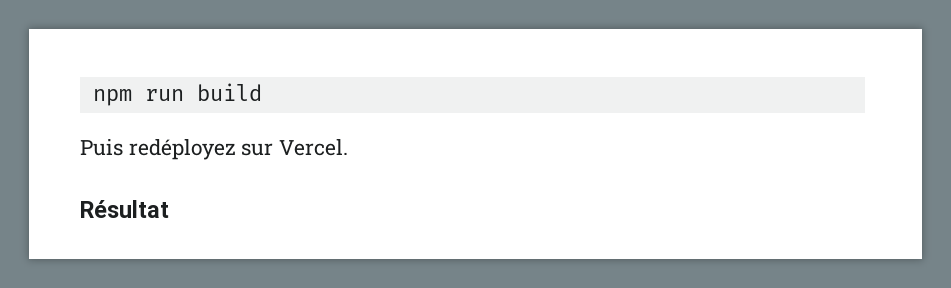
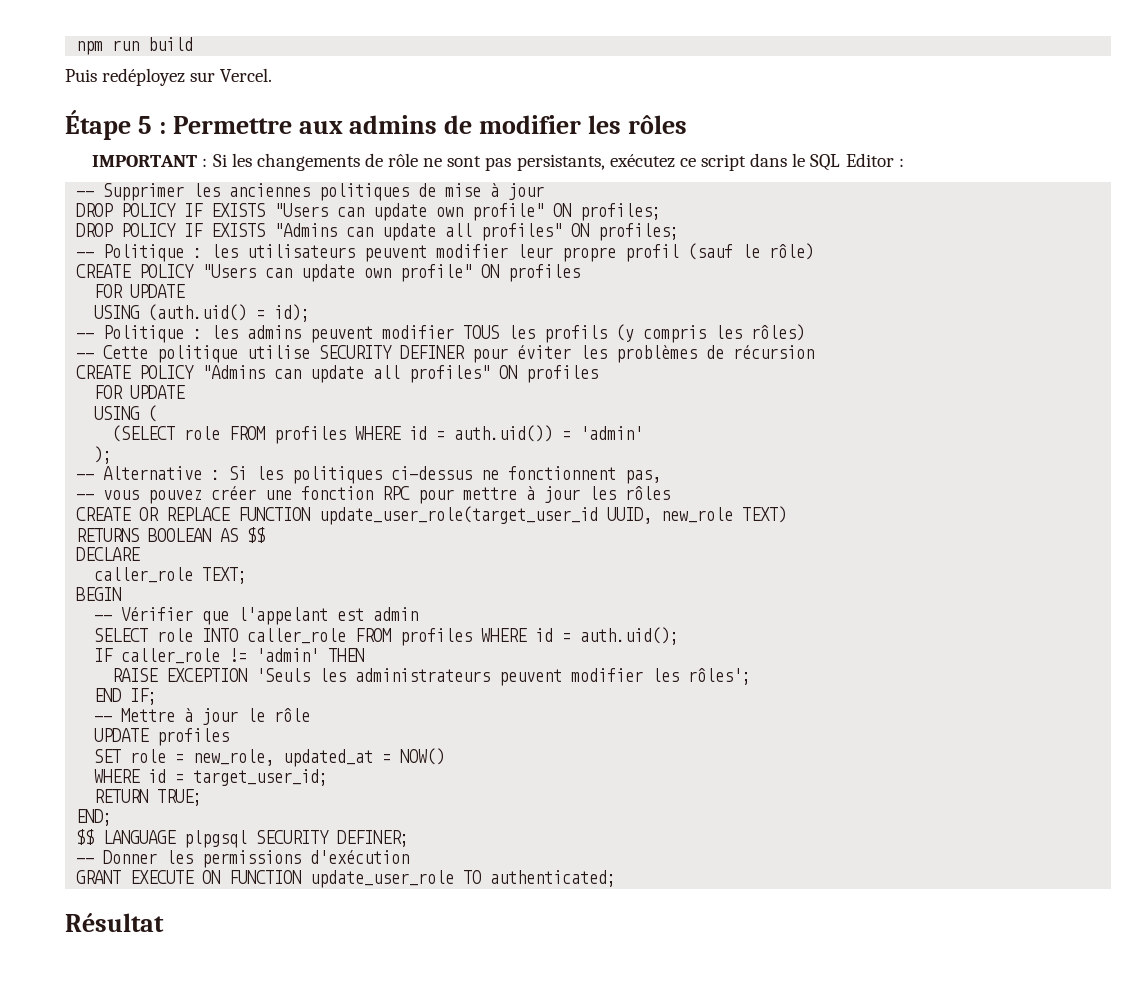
+ Étape 5 : Permettre aux admins de modifier les rôles
+ IMPORTANT : Si les changements de rôle ne sont pas persistants, exécutez ce script dans le SQL Editor :
+ -- Supprimer les anciennes politiques de mise à jour
+ DROP POLICY IF EXISTS "Users can update own profile" ON profiles;
+ DROP POLICY IF EXISTS "Admins can update all profiles" ON profiles;
+ -- Politique : les utilisateurs peuvent modifier leur propre profil (sauf le rôle)
+ CREATE POLICY "Users can update own profile" ON profiles
+ FOR UPDATE
+ USING (auth.uid() = id);
+ -- Politique : les admins peuvent modifier TOUS les profils (y compris les rôles)
+ -- Cette politique utilise SECURITY DEFINER pour éviter les problèmes de récursion
+ CREATE POLICY "Admins can update all profiles" ON profiles
+ FOR UPDATE
+ USING (
+ (SELECT role FROM profiles WHERE id = auth.uid()) = 'admin'
+ );
+ -- Alternative : Si les politiques ci-dessus ne fonctionnent pas,
+ -- vous pouvez créer une fonction RPC pour mettre à jour les rôles
+ CREATE OR REPLACE FUNCTION update_user_role(target_user_id UUID, new_role TEXT)
+ RETURNS BOOLEAN AS $$
+ DECLARE
+ caller_role TEXT;
+ BEGIN
+ -- Vérifier que l'appelant est admin
+ SELECT role INTO caller_role FROM profiles WHERE id = auth.uid();
+ IF caller_role != 'admin' THEN
+ RAISE EXCEPTION 'Seuls les administrateurs peuvent modifier les rôles';
+ END IF;
+ -- Mettre à jour le rôle
+ UPDATE profiles
+ SET role = new_role, updated_at = NOW()
+ WHERE id = target_user_id;
+ RETURN TRUE;
+ END;
+ $$ LANGUAGE plpgsql SECURITY DEFINER;
+ -- Donner les permissions d'exécution
+ GRANT EXECUTE ON FUNCTION update_user_role TO authenticated;

